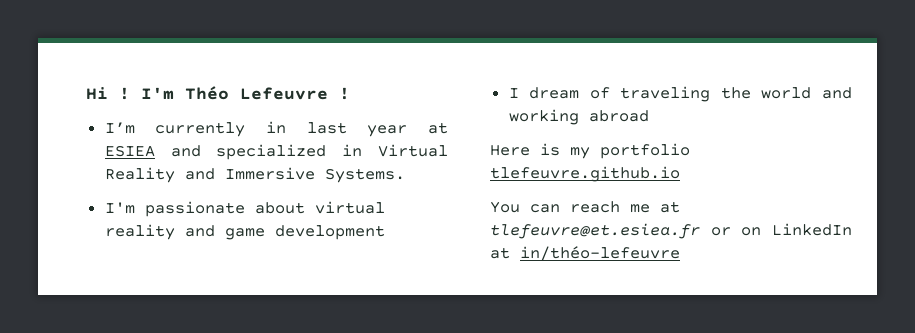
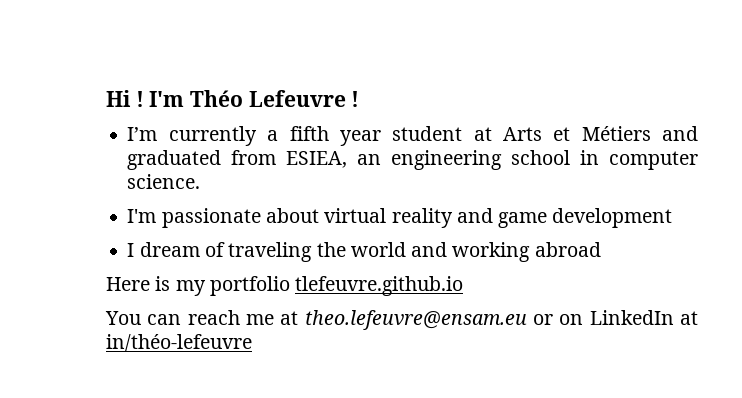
- I’m currently in last year at ESIEA and specialized in Virtual Reality and Immersive Systems.
+ I’m currently a fifth year student at Arts et Métiers and graduated from ESIEA, an engineering school in computer science.
- You can reach me at tlefeuvre@et.esiea.fr or on LinkedIn at in/théo-lefeuvre
+ You can reach me at theo.lefeuvre@ensam.eu or on LinkedIn at in/théo-lefeuvre

